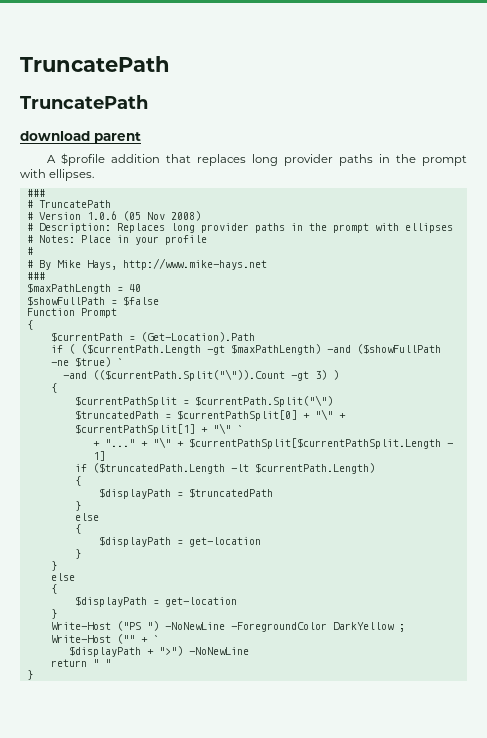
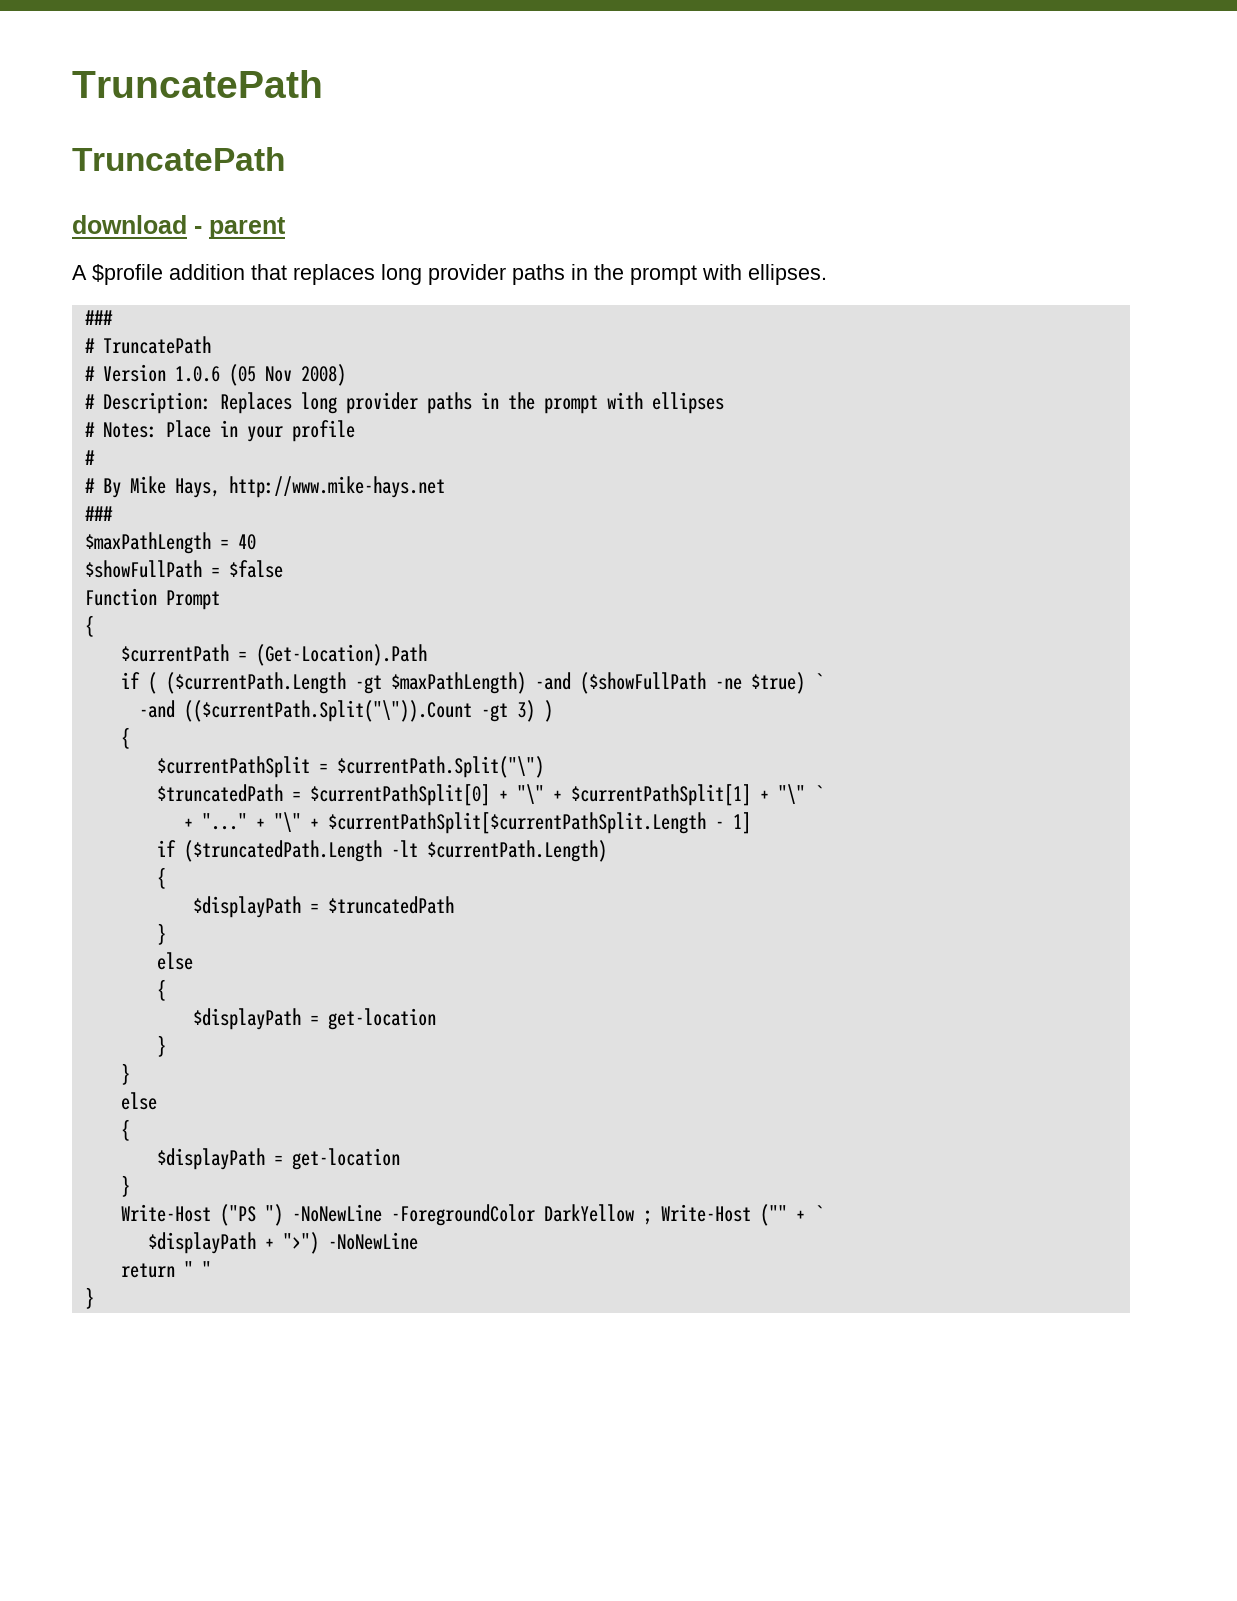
- download parent
+ download - parent

